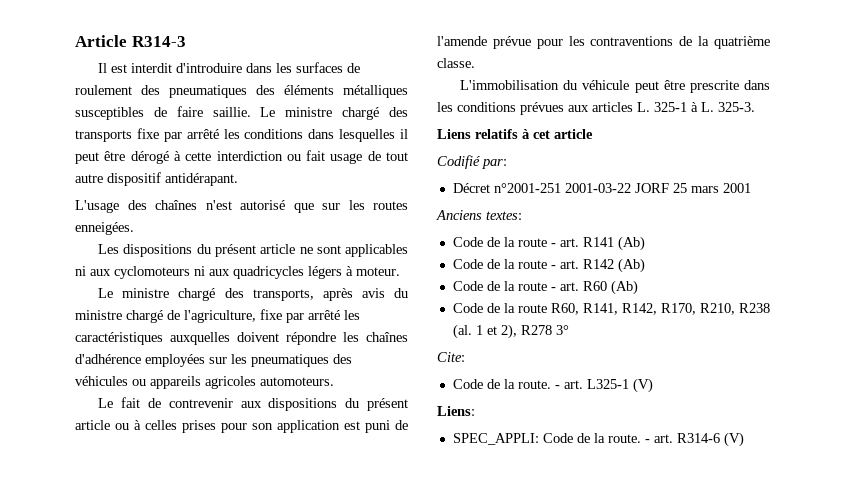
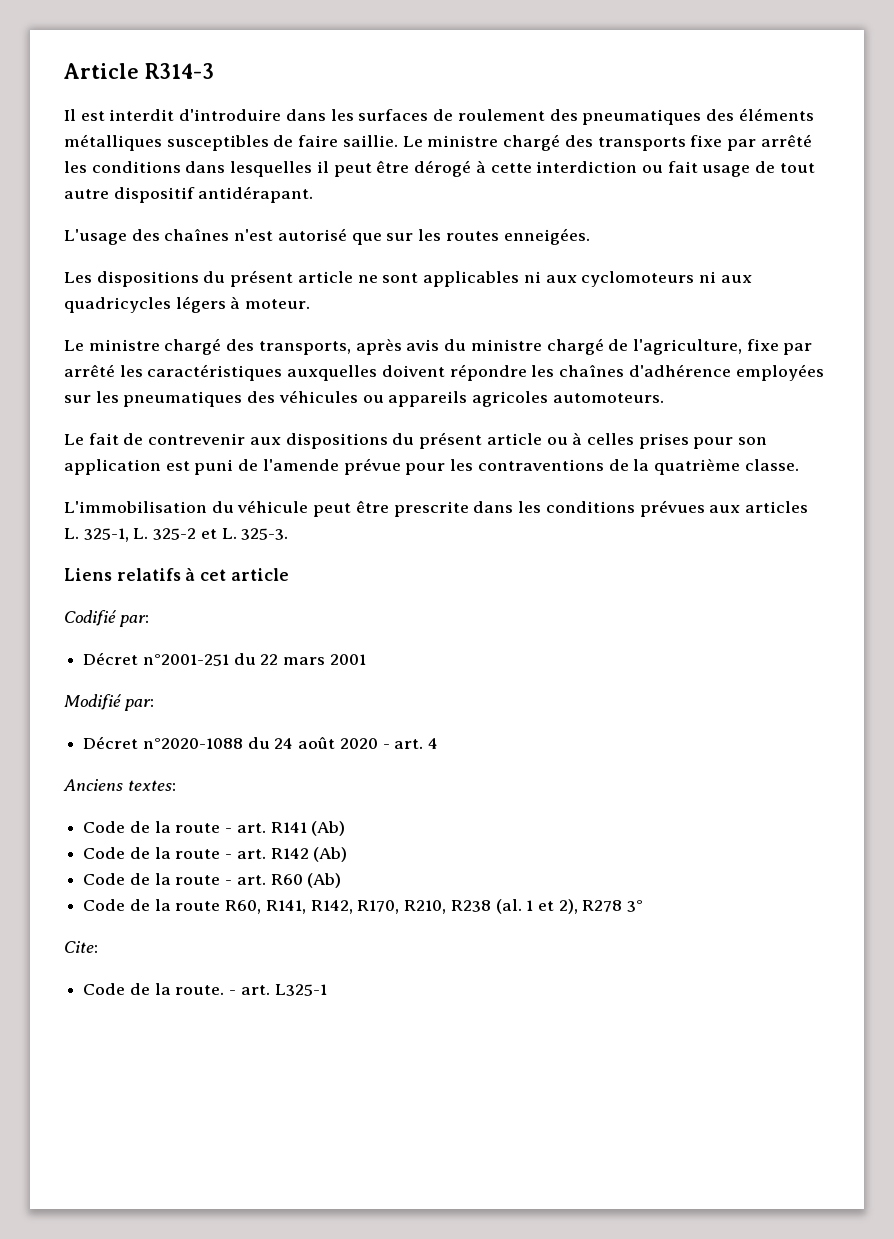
- L'immobilisation du véhicule peut être prescrite dans les conditions prévues aux articles L. 325-1 à L. 325-3.
+ L'immobilisation du véhicule peut être prescrite dans les conditions prévues aux articles L. 325-1, L. 325-2 et L. 325-3.
- Décret n°2001-251 2001-03-22 JORF 25 mars 2001
+ Décret n°2001-251 du 22 mars 2001
+ Modifié par:
+ Décret n°2020-1088 du 24 août 2020 - art. 4
- - art. L325-1 (V)
- Liens:
- SPEC_APPLI: Code de la route. - art. R314-6 (V)
+ - art. L325-1

